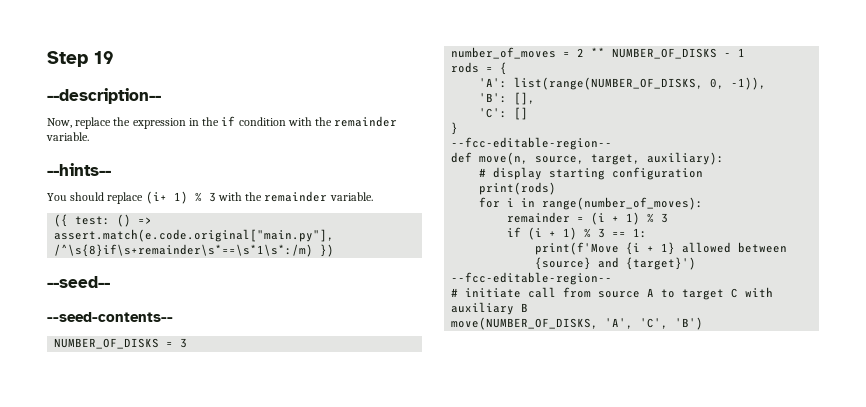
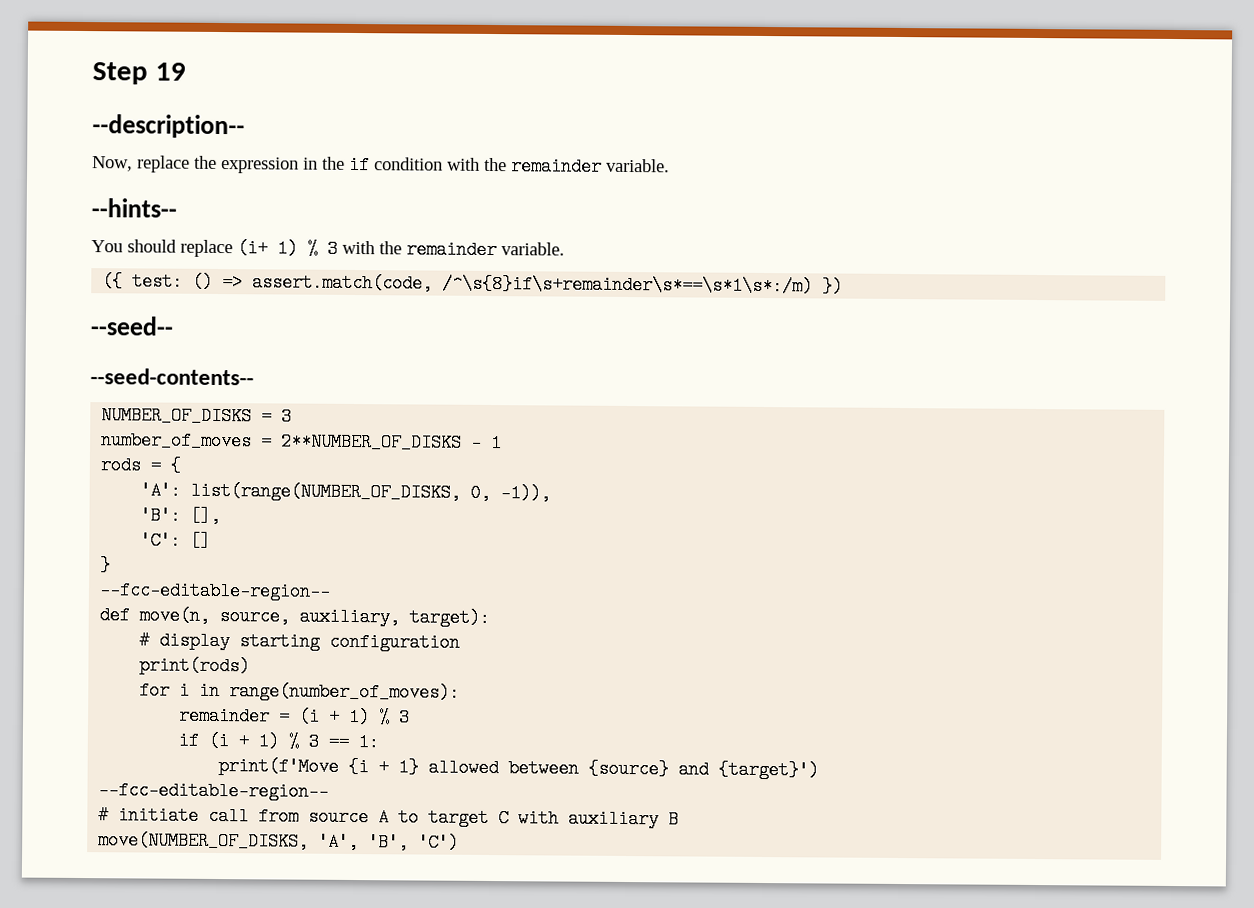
- ({ test: () => assert.match(e.code.original["main.py"], /^\s{8}if\s+remainder\s*==\s*1\s*:/m) })
+ ({ test: () => assert.match(code, /^\s{8}if\s+remainder\s*==\s*1\s*:/m) })
- number_of_moves = 2 ** NUMBER_OF_DISKS - 1
+ number_of_moves = 2**NUMBER_OF_DISKS - 1
- def move(n, source, target, auxiliary):
+ def move(n, source, auxiliary, target):
- move(NUMBER_OF_DISKS, 'A', 'C', 'B')
+ move(NUMBER_OF_DISKS, 'A', 'B', 'C')

